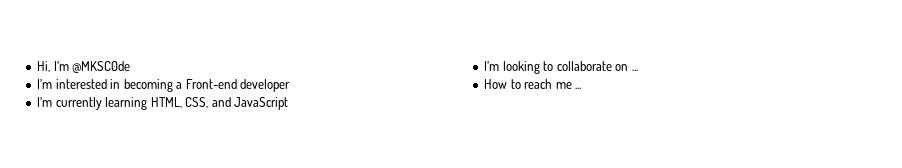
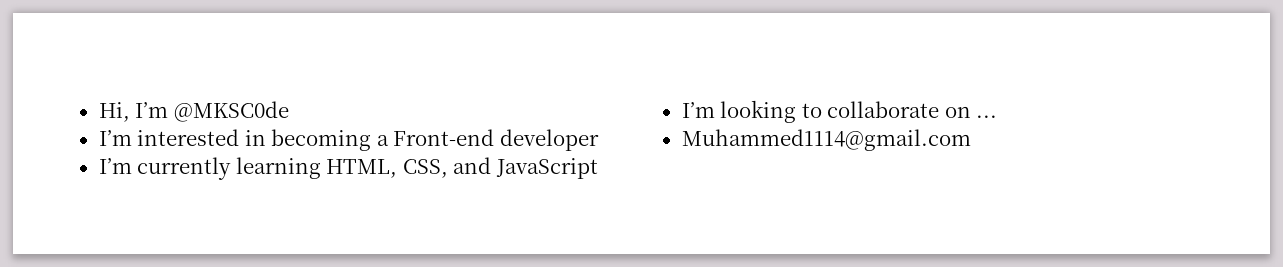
- How to reach me ...
+ Muhammed1114@gmail.com

